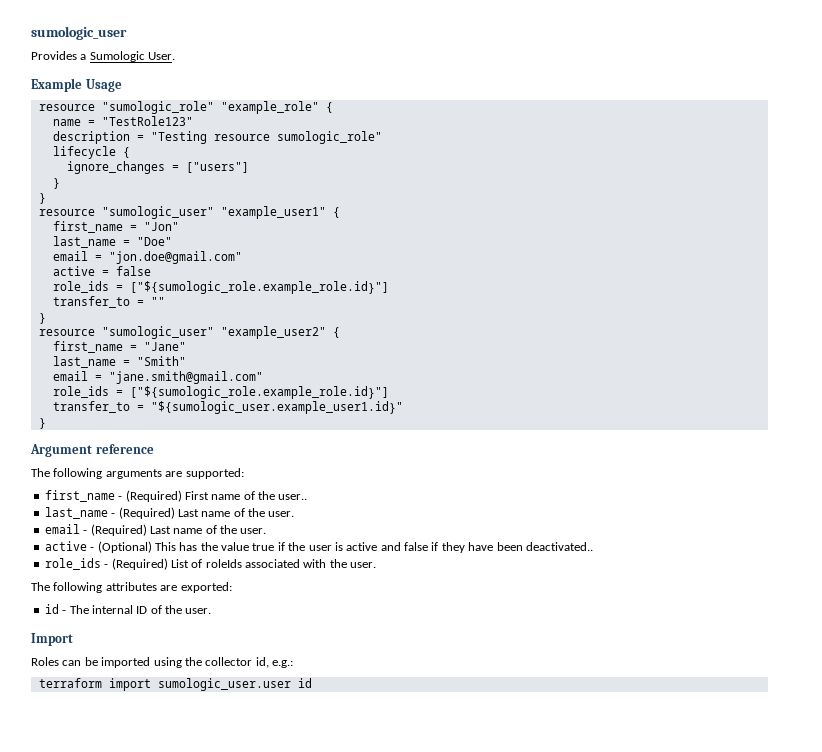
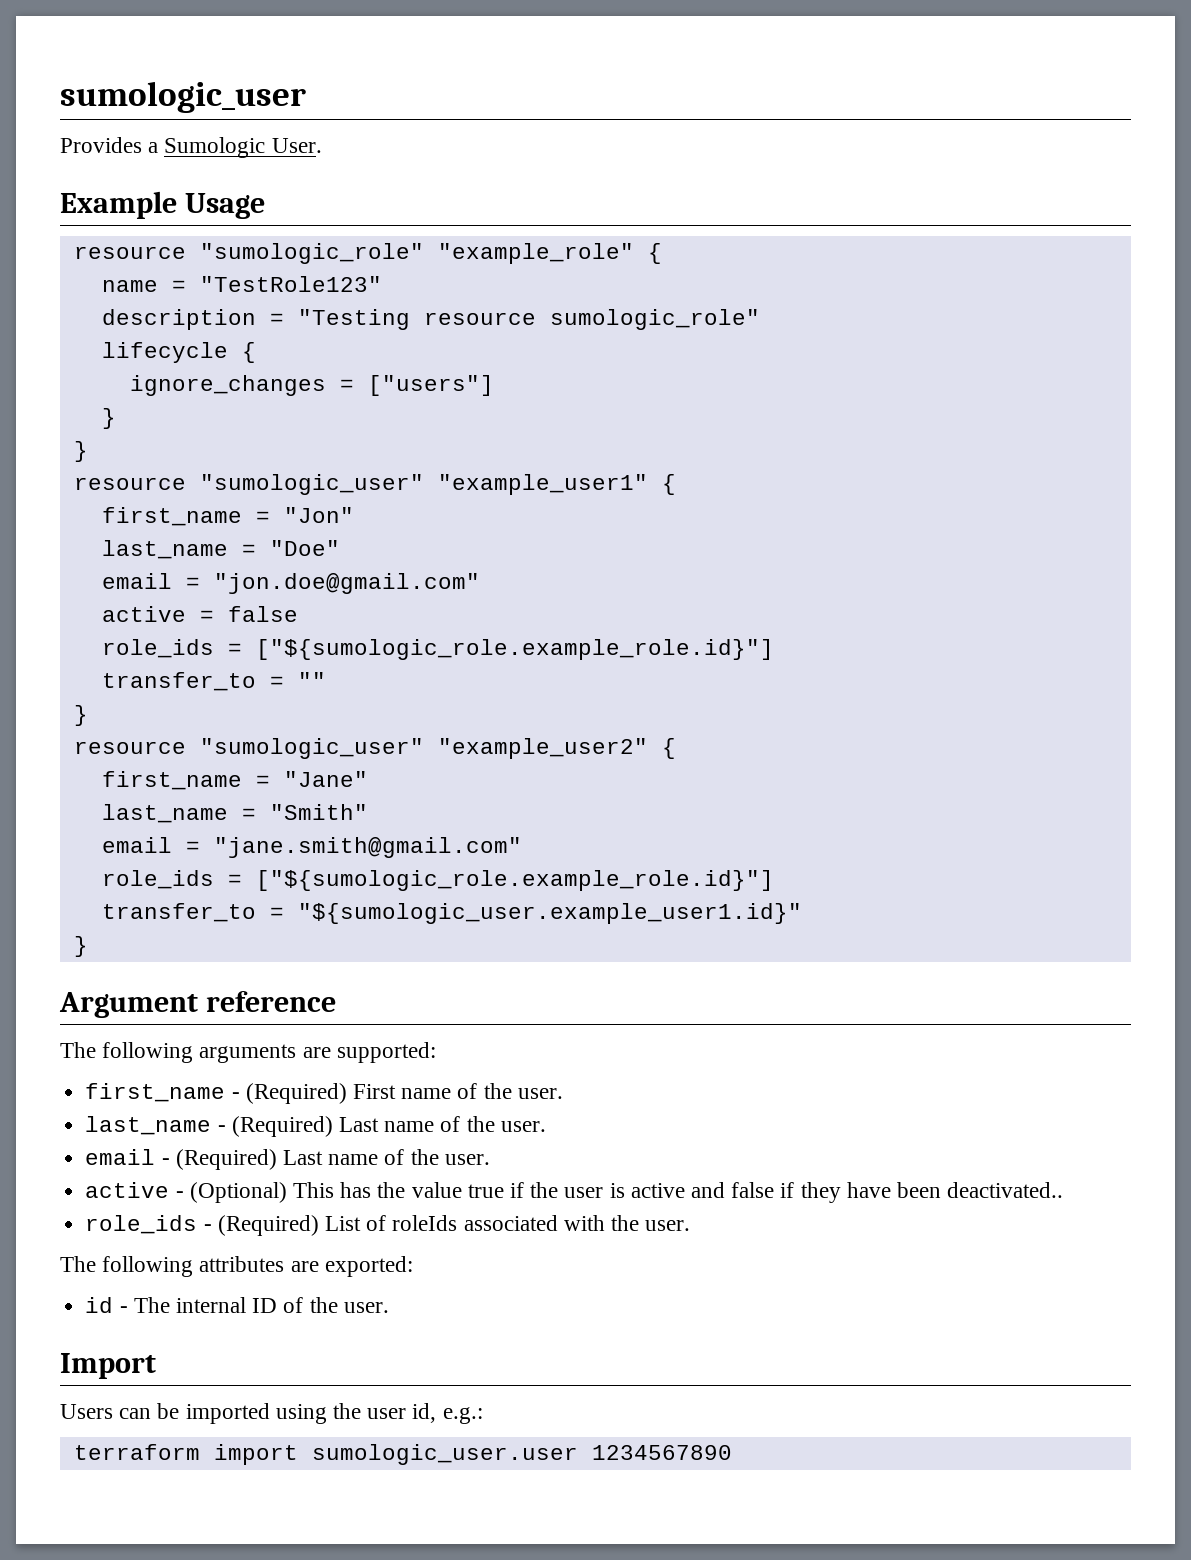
- first_name - (Required) First name of the user..
+ first_name - (Required) First name of the user.
- Roles can be imported using the collector id, e.g.:
+ Users can be imported using the user id, e.g.:
- terraform import sumologic_user.user id
+ terraform import sumologic_user.user 1234567890

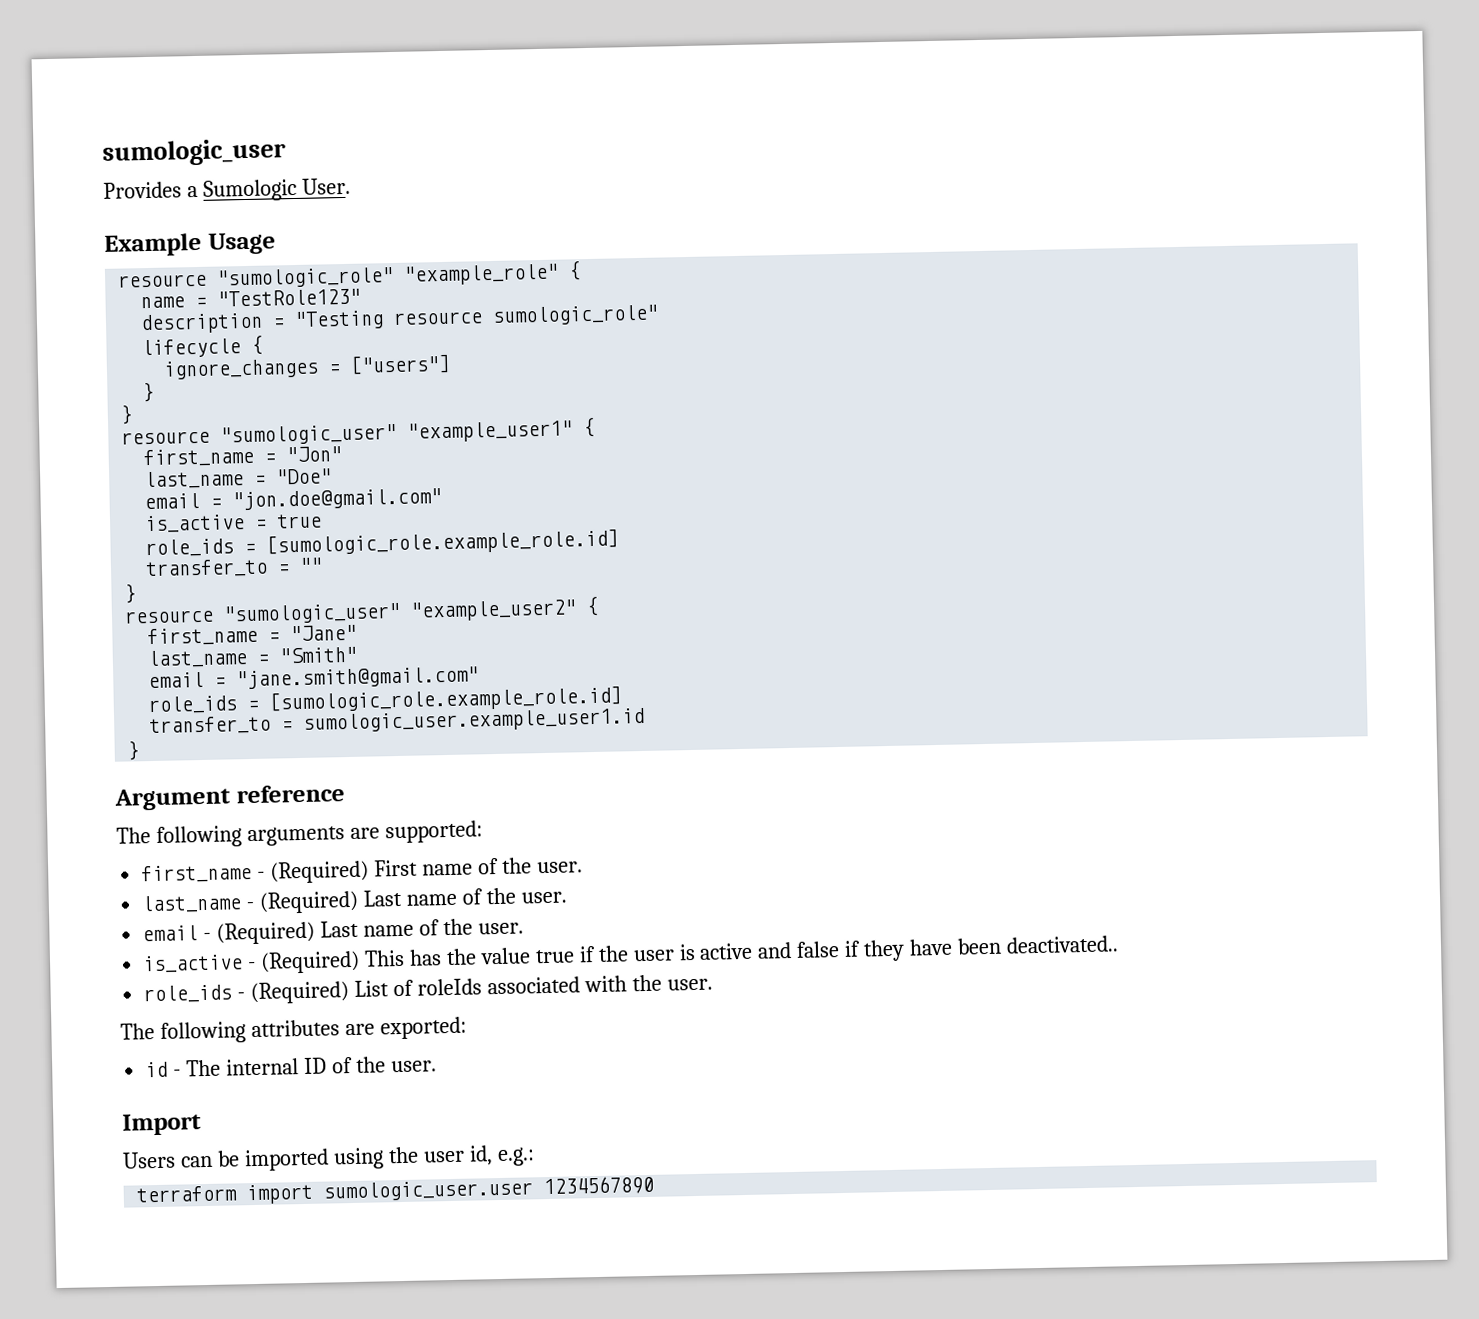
- active = false
- role_ids = ["${sumologic_role.example_role.id}"]
+ is_active = true
+ role_ids = [sumologic_role.example_role.id]
  email = "jane.smith@gmail.com"
- role_ids = ["${sumologic_role.example_role.id}"]
- transfer_to = "${sumologic_user.example_user1.id}"
+ role_ids = [sumologic_role.example_role.id]
+ transfer_to = sumologic_user.example_user1.id
- active - (Optional) This has the value true if the user is active and false if they have been deactivated..
+ is_active - (Required) This has the value true if the user is active and false if they have been deactivated..

